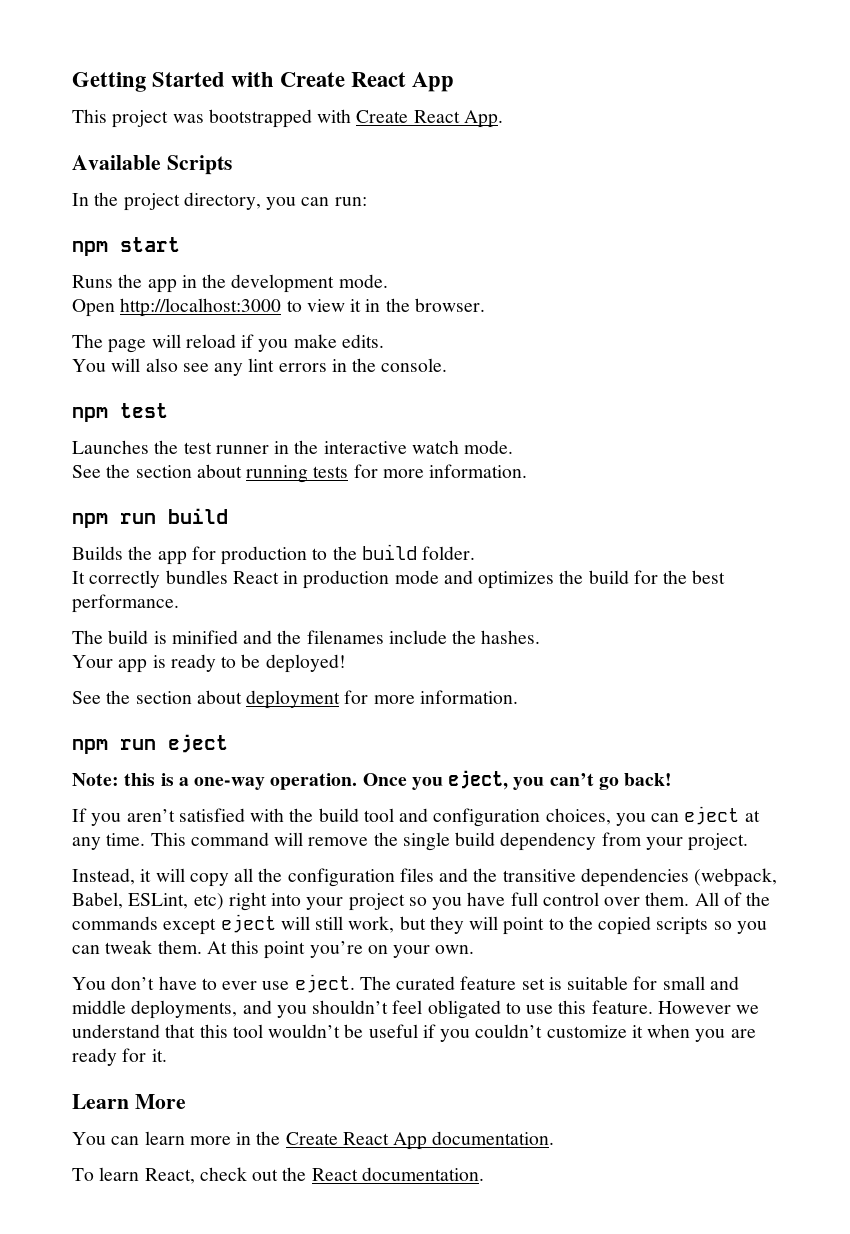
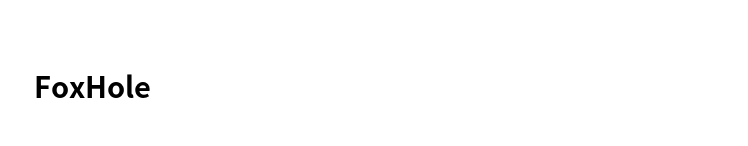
- Getting Started with Create React App
- This project was bootstrapped with Create React App.
- Available Scripts
- In the project directory, you can run:
- npm start
- Runs the app in the development mode.
- Open http://localhost:3000 to view it in the browser.
- The page will reload if you make edits.
- You will also see any lint errors in the console.
- npm test
- Launches the test runner in the interactive watch mode.
- See the section about running tests for more information.
- npm run build
- Builds the app for production to the build folder.
- It correctly bundles React in production mode and optimizes the build for the best performance.
- The build is minified and the filenames include the hashes.
- Your app is ready to be deployed!
- See the section about deployment for more information.
- npm run eject
- Note: this is a one-way operation. Once you eject, you can’t go back!
- If you aren’t satisfied with the build tool and configuration choices, you can eject at any time. This command will remove the single build dependency from your project.
- Instead, it will copy all the configuration files and the transitive dependencies (webpack, Babel, ESLint, etc) right into your project so you have full control over them. All of the commands except eject will still work, but they will point to the copied scripts so you can tweak them. At this point you’re on your own.
- You don’t have to ever use eject. The curated feature set is suitable for small and middle deployments, and you shouldn’t feel obligated to use this feature. However we understand that this tool wouldn’t be useful if you couldn’t customize it when you are ready for it.
- Learn More
- You can learn more in the Create React App documentation.
- To learn React, check out the React documentation.
+ FoxHole

